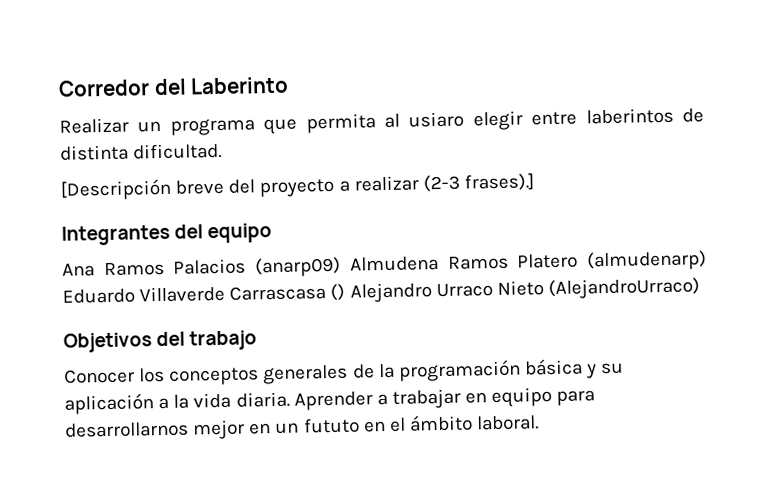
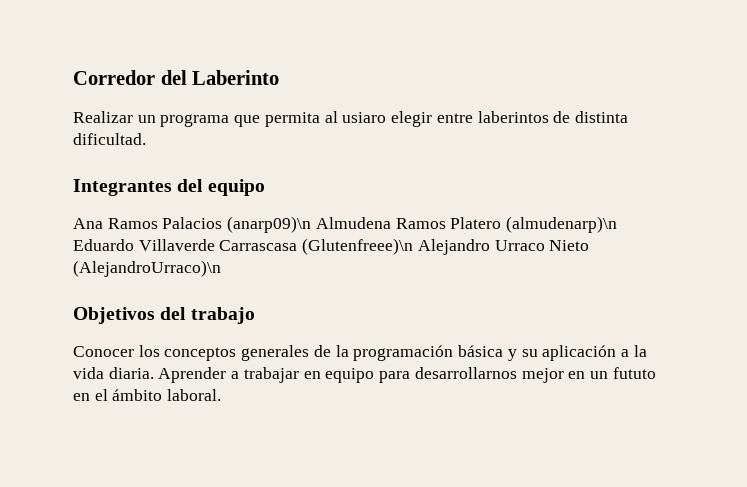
- [Descripción breve del proyecto a realizar (2-3 frases).]
- Ana Ramos Palacios (anarp09) Almudena Ramos Platero (almudenarp) Eduardo Villaverde Carrascasa () Alejandro Urraco Nieto (AlejandroUrraco)
+ Ana Ramos Palacios (anarp09)\n Almudena Ramos Platero (almudenarp)\n Eduardo Villaverde Carrascasa (Glutenfreee)\n Alejandro Urraco Nieto (AlejandroUrraco)\n

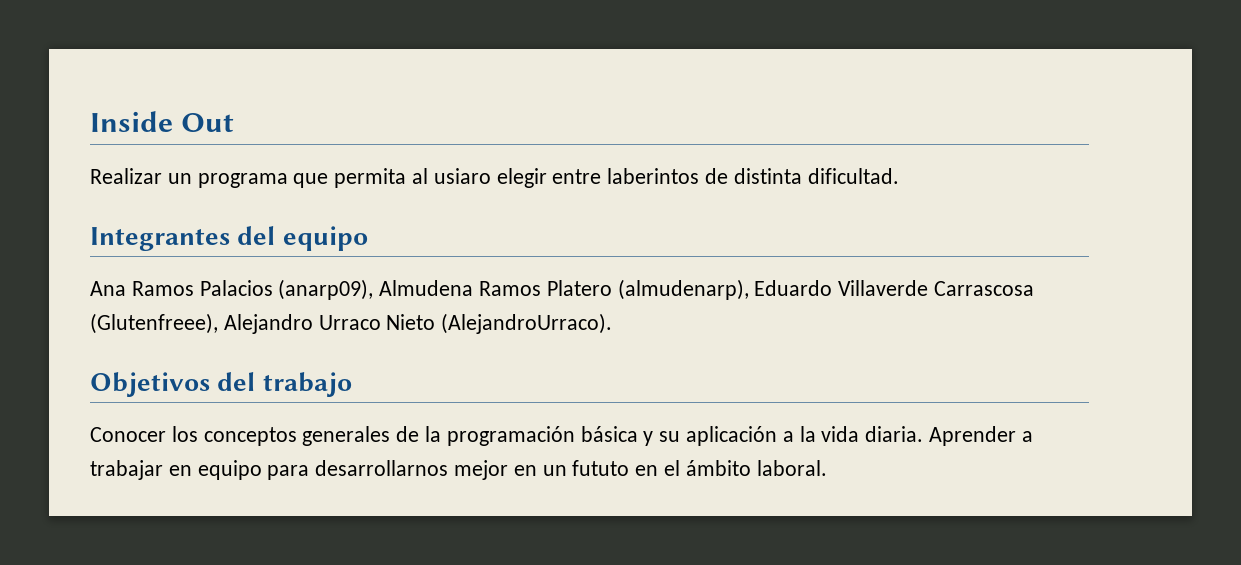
- Corredor del Laberinto
+ Inside Out
- Ana Ramos Palacios (anarp09)\n Almudena Ramos Platero (almudenarp)\n Eduardo Villaverde Carrascasa (Glutenfreee)\n Alejandro Urraco Nieto (AlejandroUrraco)\n
+ Ana Ramos Palacios (anarp09), Almudena Ramos Platero (almudenarp), Eduardo Villaverde Carrascosa (Glutenfreee), Alejandro Urraco Nieto (AlejandroUrraco).

